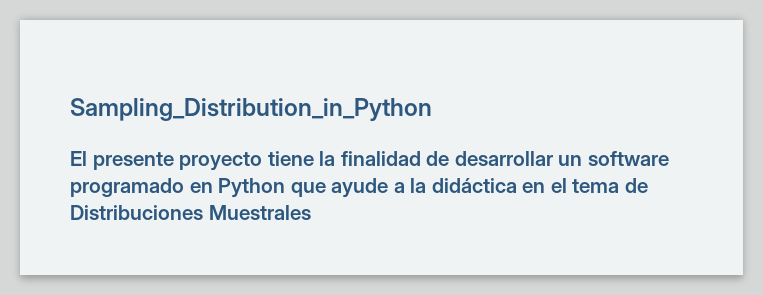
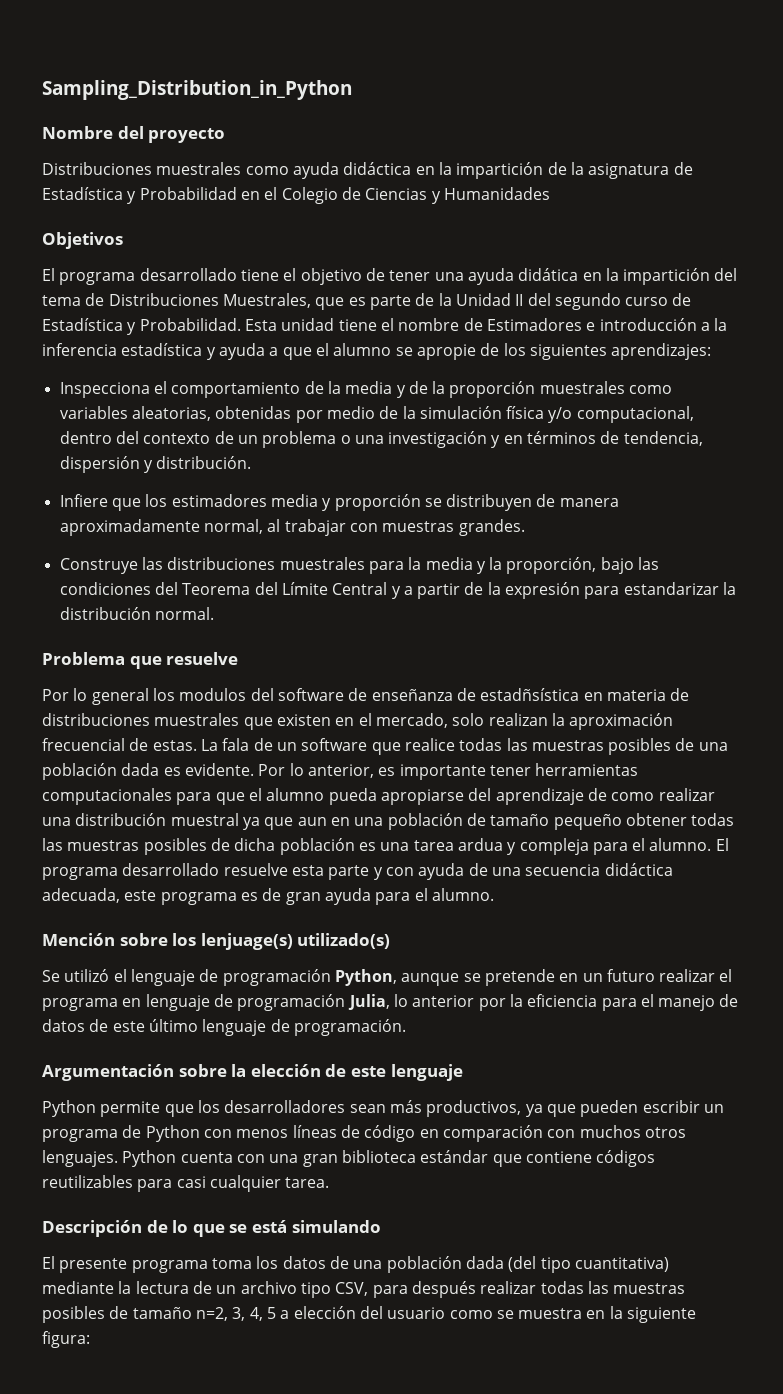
- El presente proyecto tiene la finalidad de desarrollar un software programado en Python que ayude a la didáctica en el tema de Distribuciones Muestrales
+ Nombre del proyecto
+ Distribuciones muestrales como ayuda didáctica en la impartición de la asignatura de Estadística y Probabilidad en el Colegio de Ciencias y Humanidades
+ Objetivos
+ El programa desarrollado tiene el objetivo de tener una ayuda didática en la impartición del tema de Distribuciones Muestrales, que es parte de la Unidad II del segundo curso de Estadística y Probabilidad. Esta unidad tiene el nombre de Estimadores e introducción a la inferencia estadística y ayuda a que el alumno se apropie de los siguientes aprendizajes:
+ Inspecciona el comportamiento de la media y de la proporción muestrales como variables aleatorias, obtenidas por medio de la simulación física y/o computacional, dentro del contexto de un problema o una investigación y en términos de tendencia, dispersión y distribución.
+ Infiere que los estimadores media y proporción se distribuyen de manera aproximadamente normal, al trabajar con muestras grandes.
+ Construye las distribuciones muestrales para la media y la proporción, bajo las condiciones del Teorema del Límite Central y a partir de la expresión para estandarizar la distribución normal.
+ Problema que resuelve
+ Por lo general los modulos del software de enseñanza de estadñsística en materia de distribuciones muestrales que existen en el mercado, solo realizan la aproximación frecuencial de estas. La fala de un software que realice todas las muestras posibles de una población dada es evidente. Por lo anterior, es importante tener herramientas computacionales para que el alumno pueda apropiarse del aprendizaje de como realizar una distribución muestral ya que aun en una población de tamaño pequeño obtener todas las muestras posibles de dicha población es una tarea ardua y compleja para el alumno. El programa desarrollado resuelve esta parte y con ayuda de una secuencia didáctica adecuada, este programa es de gran ayuda para el alumno.
+ Mención sobre los lenjuage(s) utilizado(s)
+ Se utilizó el lenguaje de programación Python, aunque se pretende en un futuro realizar el programa en lenguaje de programación Julia, lo anterior por la eficiencia para el manejo de datos de este último lenguaje de programación.
+ Argumentación sobre la elección de este lenguaje
+ Python permite que los desarrolladores sean más productivos, ya que pueden escribir un programa de Python con menos líneas de código en comparación con muchos otros lenguajes. Python cuenta con una gran biblioteca estándar que contiene códigos reutilizables para casi cualquier tarea.
+ Descripción de lo que se está simulando
+ El presente programa toma los datos de una población dada (del tipo cuantitativa) mediante la lectura de un archivo tipo CSV, para después realizar todas las muestras posibles de tamaño n=2, 3, 4, 5 a elección del usuario como se muestra en la siguiente figura:

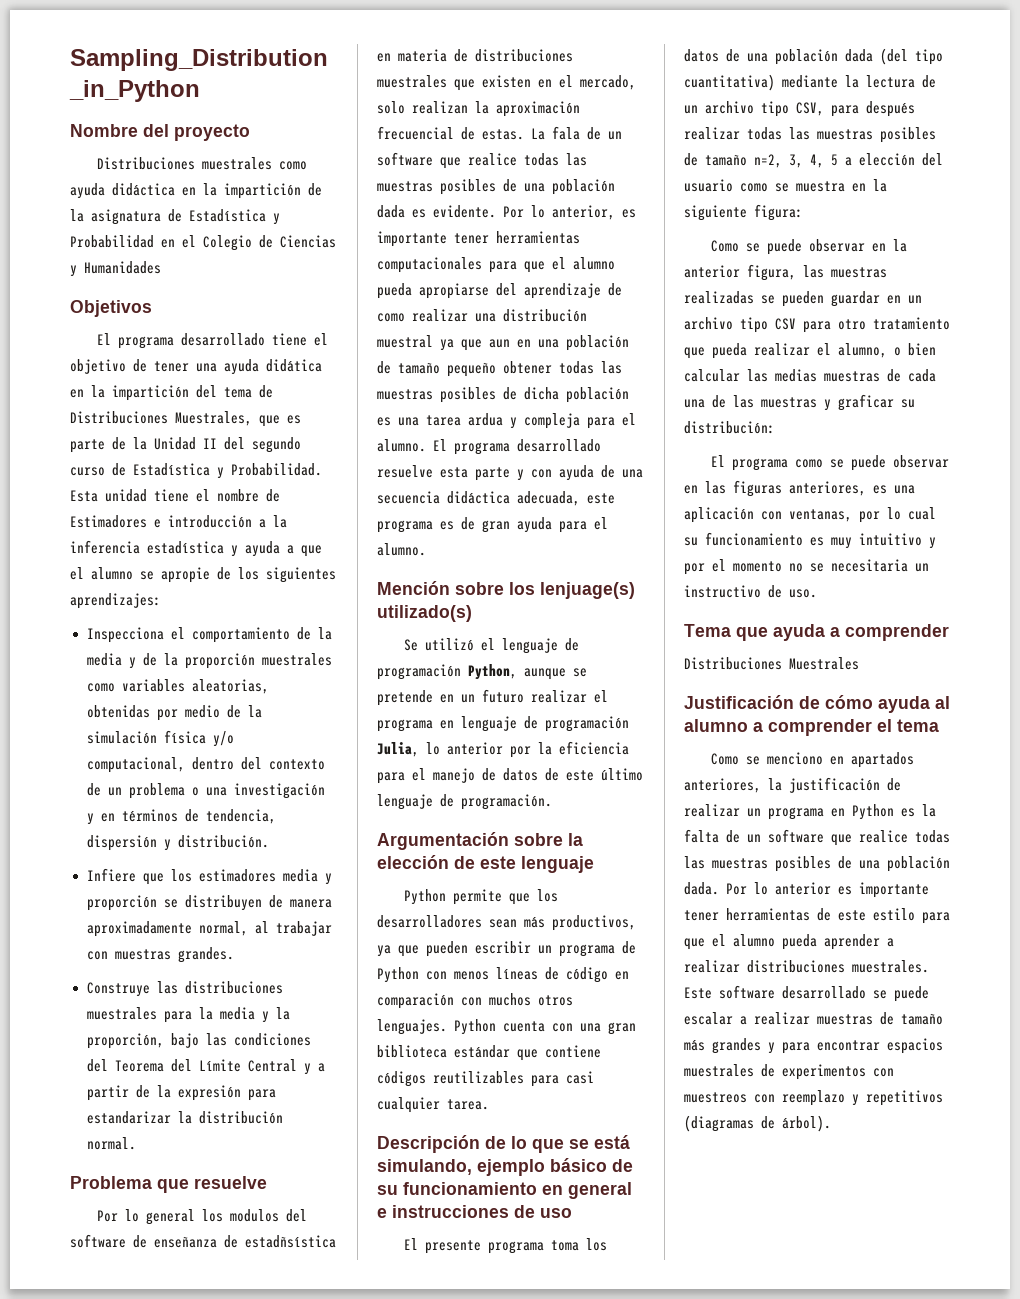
- Descripción de lo que se está simulando
+ Descripción de lo que se está simulando, ejemplo básico de su funcionamiento en general e instrucciones de uso
+ Como se puede observar en la anterior figura, las muestras realizadas se pueden guardar en un archivo tipo CSV para otro tratamiento que pueda realizar el alumno, o bien calcular las medias muestras de cada una de las muestras y graficar su distribución:
+ El programa como se puede observar en las figuras anteriores, es una aplicación con ventanas, por lo cual su funcionamiento es muy intuitivo y por el momento no se necesitaria un instructivo de uso.
+ Tema que ayuda a comprender
+ Distribuciones Muestrales
+ Justificación de cómo ayuda al alumno a comprender el tema
+ Como se menciono en apartados anteriores, la justificación de realizar un programa en Python es la falta de un software que realice todas las muestras posibles de una población dada. Por lo anterior es importante tener herramientas de este estilo para que el alumno pueda aprender a realizar distribuciones muestrales. Este software desarrollado se puede escalar a realizar muestras de tamaño más grandes y para encontrar espacios muestrales de experimentos con muestreos con reemplazo y repetitivos (diagramas de árbol).

